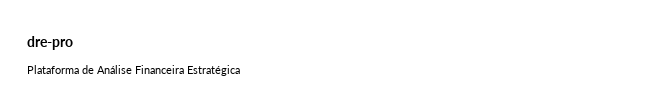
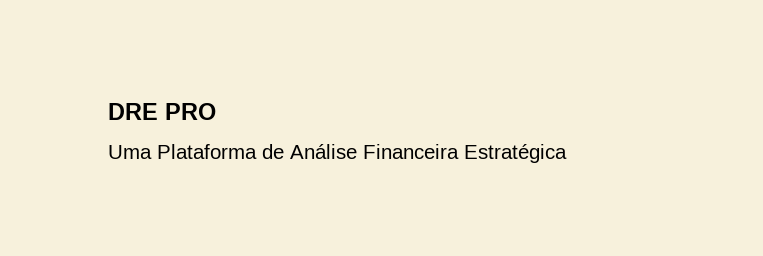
- dre-pro
- Plataforma de Análise Financeira Estratégica
+ DRE PRO
+ Uma Plataforma de Análise Financeira Estratégica

